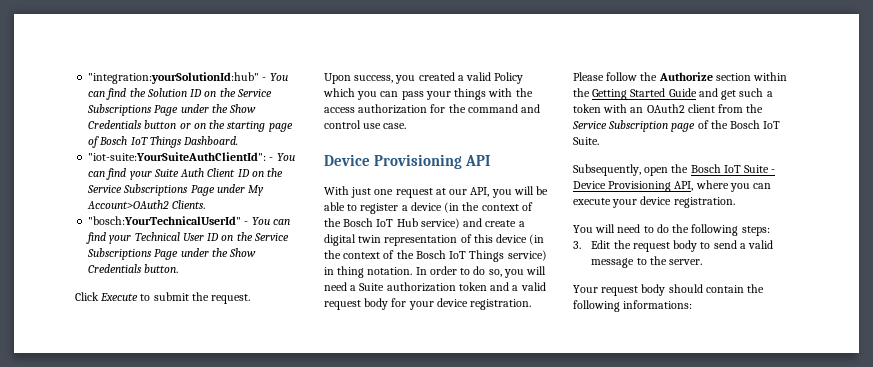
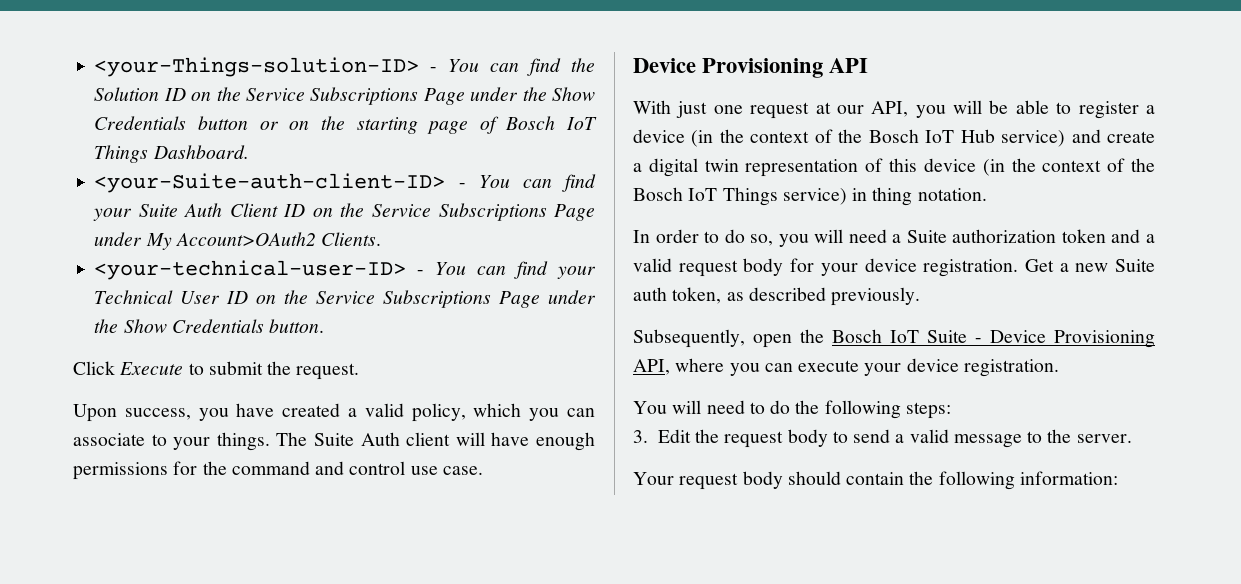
- "integration:yourSolutionId:hub" - You can find the Solution ID on the Service Subscriptions Page under the Show Credentials button or on the starting page of Bosch IoT Things Dashboard.
+ <your-Things-solution-ID> - You can find the Solution ID on the Service Subscriptions Page under the Show Credentials button or on the starting page of Bosch IoT Things Dashboard.
- "iot-suite:YourSuiteAuthClientId": - You can find your Suite Auth Client ID on the Service Subscriptions Page under My Account>OAuth2 Clients.
+ <your-Suite-auth-client-ID> - You can find your Suite Auth Client ID on the Service Subscriptions Page under My Account>OAuth2 Clients.
- "bosch:YourTechnicalUserId" - You can find your Technical User ID on the Service Subscriptions Page under the Show Credentials button.
+ <your-technical-user-ID> - You can find your Technical User ID on the Service Subscriptions Page under the Show Credentials button.
- Upon success, you created a valid Policy which you can pass your things with the access authorization for the command and control use case.
+ Upon success, you have created a valid policy, which you can associate to your things. The Suite Auth client will have enough permissions for the command and control use case.
- With just one request at our API, you will be able to register a device (in the context of the Bosch IoT Hub service) and create a digital twin representation of this device (in the context of the Bosch IoT Things service) in thing notation. In order to do so, you will need a Suite authorization token and a valid request body for your device registration.
+ With just one request at our API, you will be able to register a device (in the context of the Bosch IoT Hub service) and create a digital twin representation of this device (in the context of the Bosch IoT Things service) in thing notation.
+ In order to do so, you will need a Suite authorization token and a valid request body for your device registration.
- Please follow the Authorize section within the Getting Started Guide and get such a token with an OAuth2 client from the Service Subscription page of the Bosch IoT Suite.
+ Get a new Suite auth token, as described previously.
- Your request body should contain the following informations:
+ Your request body should contain the following information:

